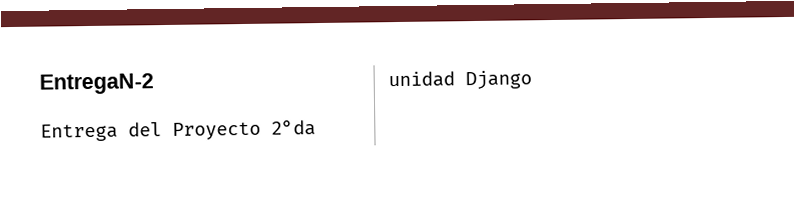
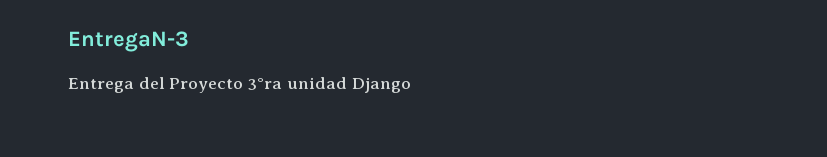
- EntregaN-2
+ EntregaN-3
- Entrega del Proyecto 2°da unidad Django
+ Entrega del Proyecto 3°ra unidad Django

